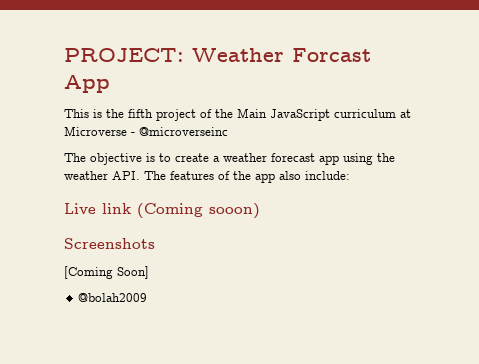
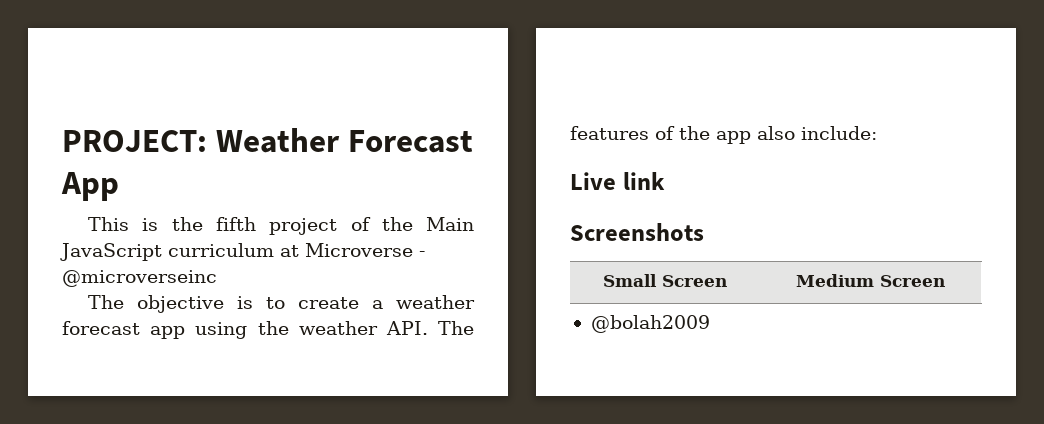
- PROJECT: Weather Forcast App
+ PROJECT: Weather Forecast App
- Live link (Coming sooon)
+ Live link
- [Coming Soon]
+ Small Screen | Medium Screen

